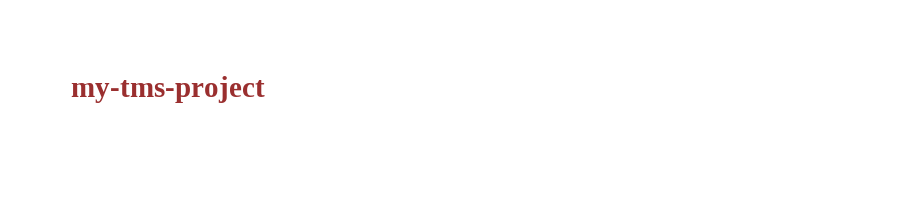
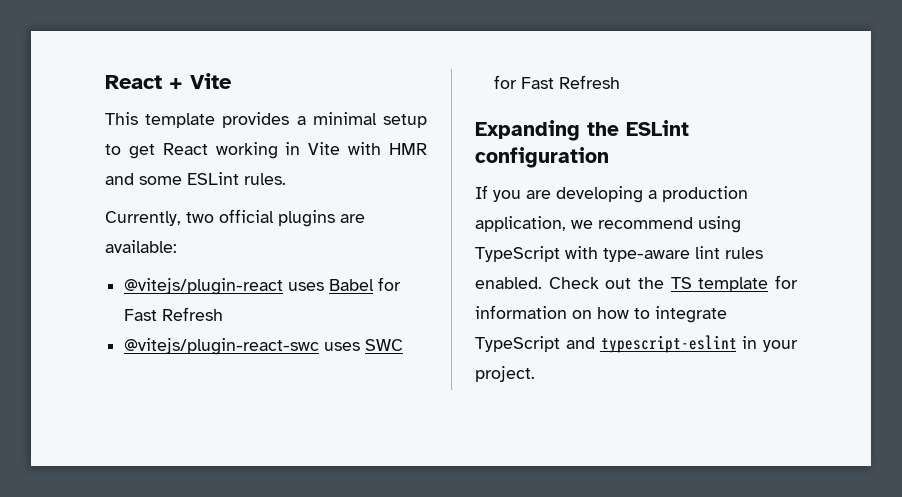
- my-tms-project
+ React + Vite
+ This template provides a minimal setup to get React working in Vite with HMR and some ESLint rules.
+ Currently, two official plugins are available:
+ @vitejs/plugin-react uses Babel for Fast Refresh
+ @vitejs/plugin-react-swc uses SWC for Fast Refresh
+ Expanding the ESLint configuration
+ If you are developing a production application, we recommend using TypeScript with type-aware lint rules enabled. Check out the TS template for information on how to integrate TypeScript and typescript-eslint in your project.

